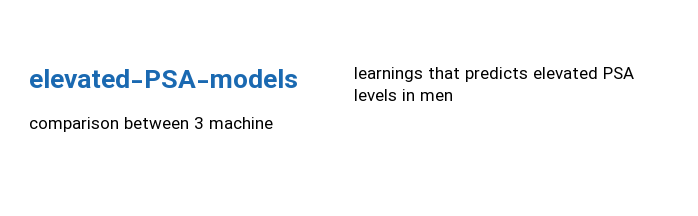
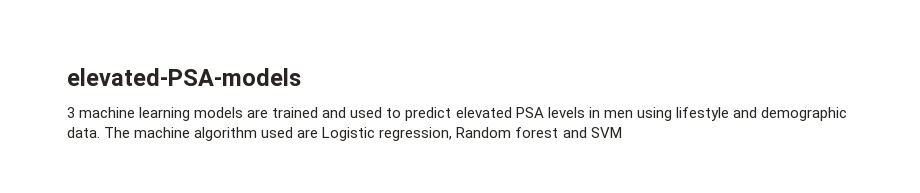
- comparison between 3 machine learnings that predicts elevated PSA levels in men
+ 3 machine learning models are trained and used to predict elevated PSA levels in men using lifestyle and demographic data. The machine algorithm used are Logistic regression, Random forest and SVM

